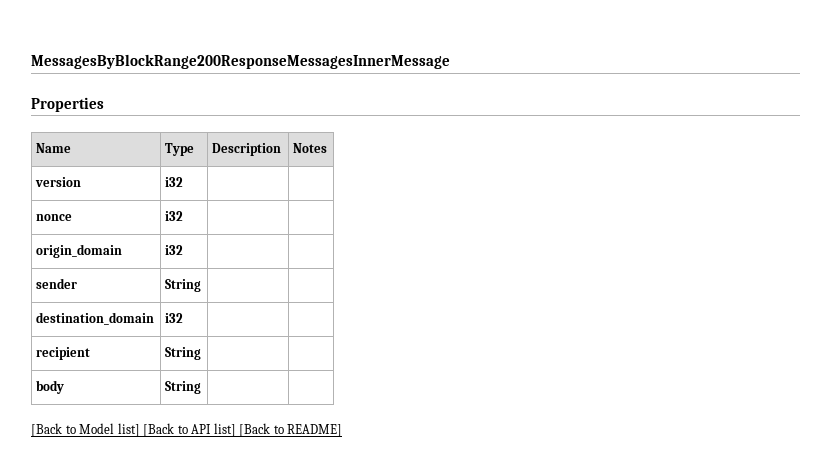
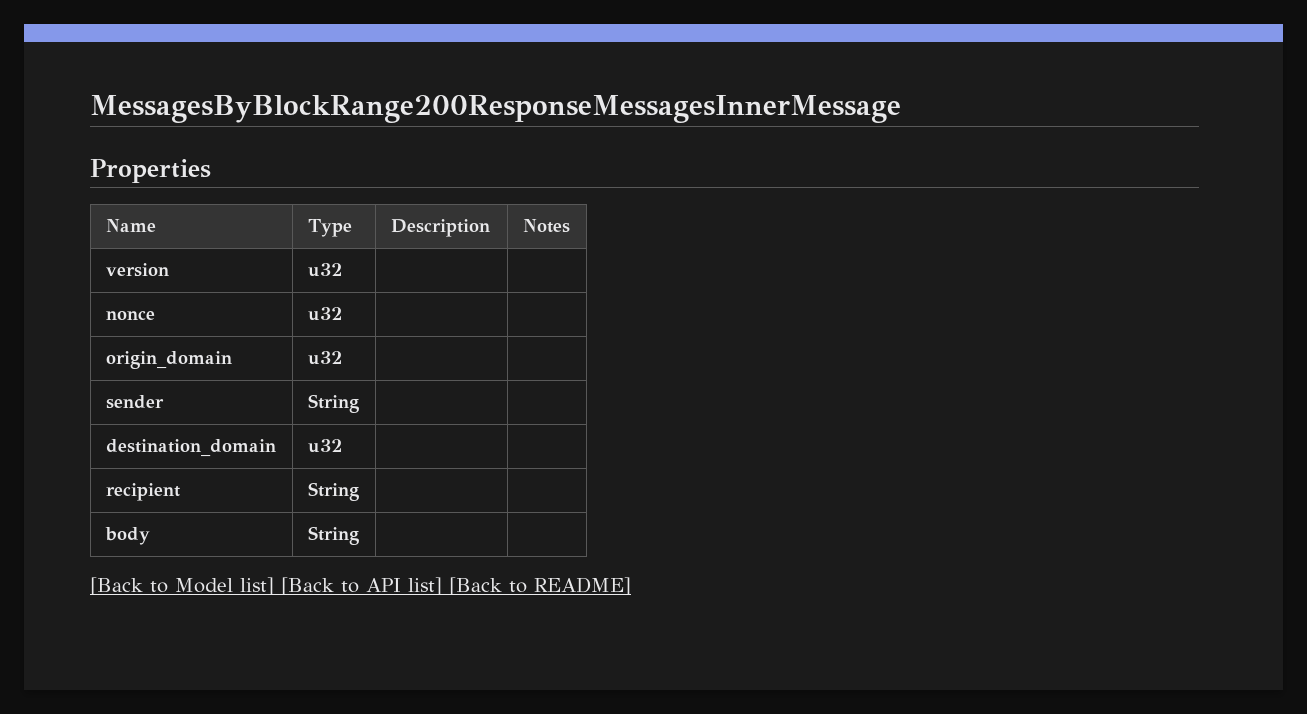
- version | i32 | |
+ version | u32 | |
- nonce | i32 | |
+ nonce | u32 | |
- origin_domain | i32 | |
+ origin_domain | u32 | |
- destination_domain | i32 | |
+ destination_domain | u32 | |

